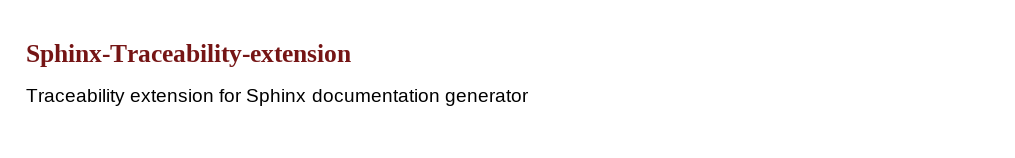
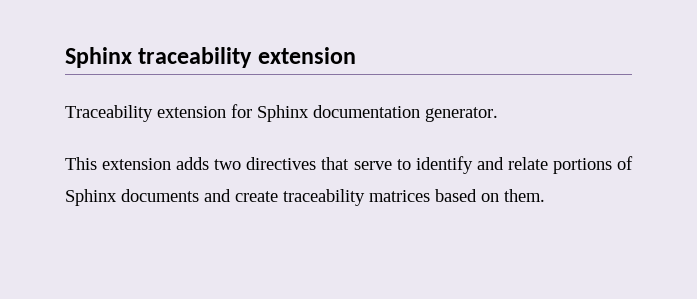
- Sphinx-Traceability-extension
+ Sphinx traceability extension
- Traceability extension for Sphinx documentation generator
+ Traceability extension for Sphinx documentation generator.
+ This extension adds two directives that serve to identify and relate portions of Sphinx documents and create traceability matrices based on them.

